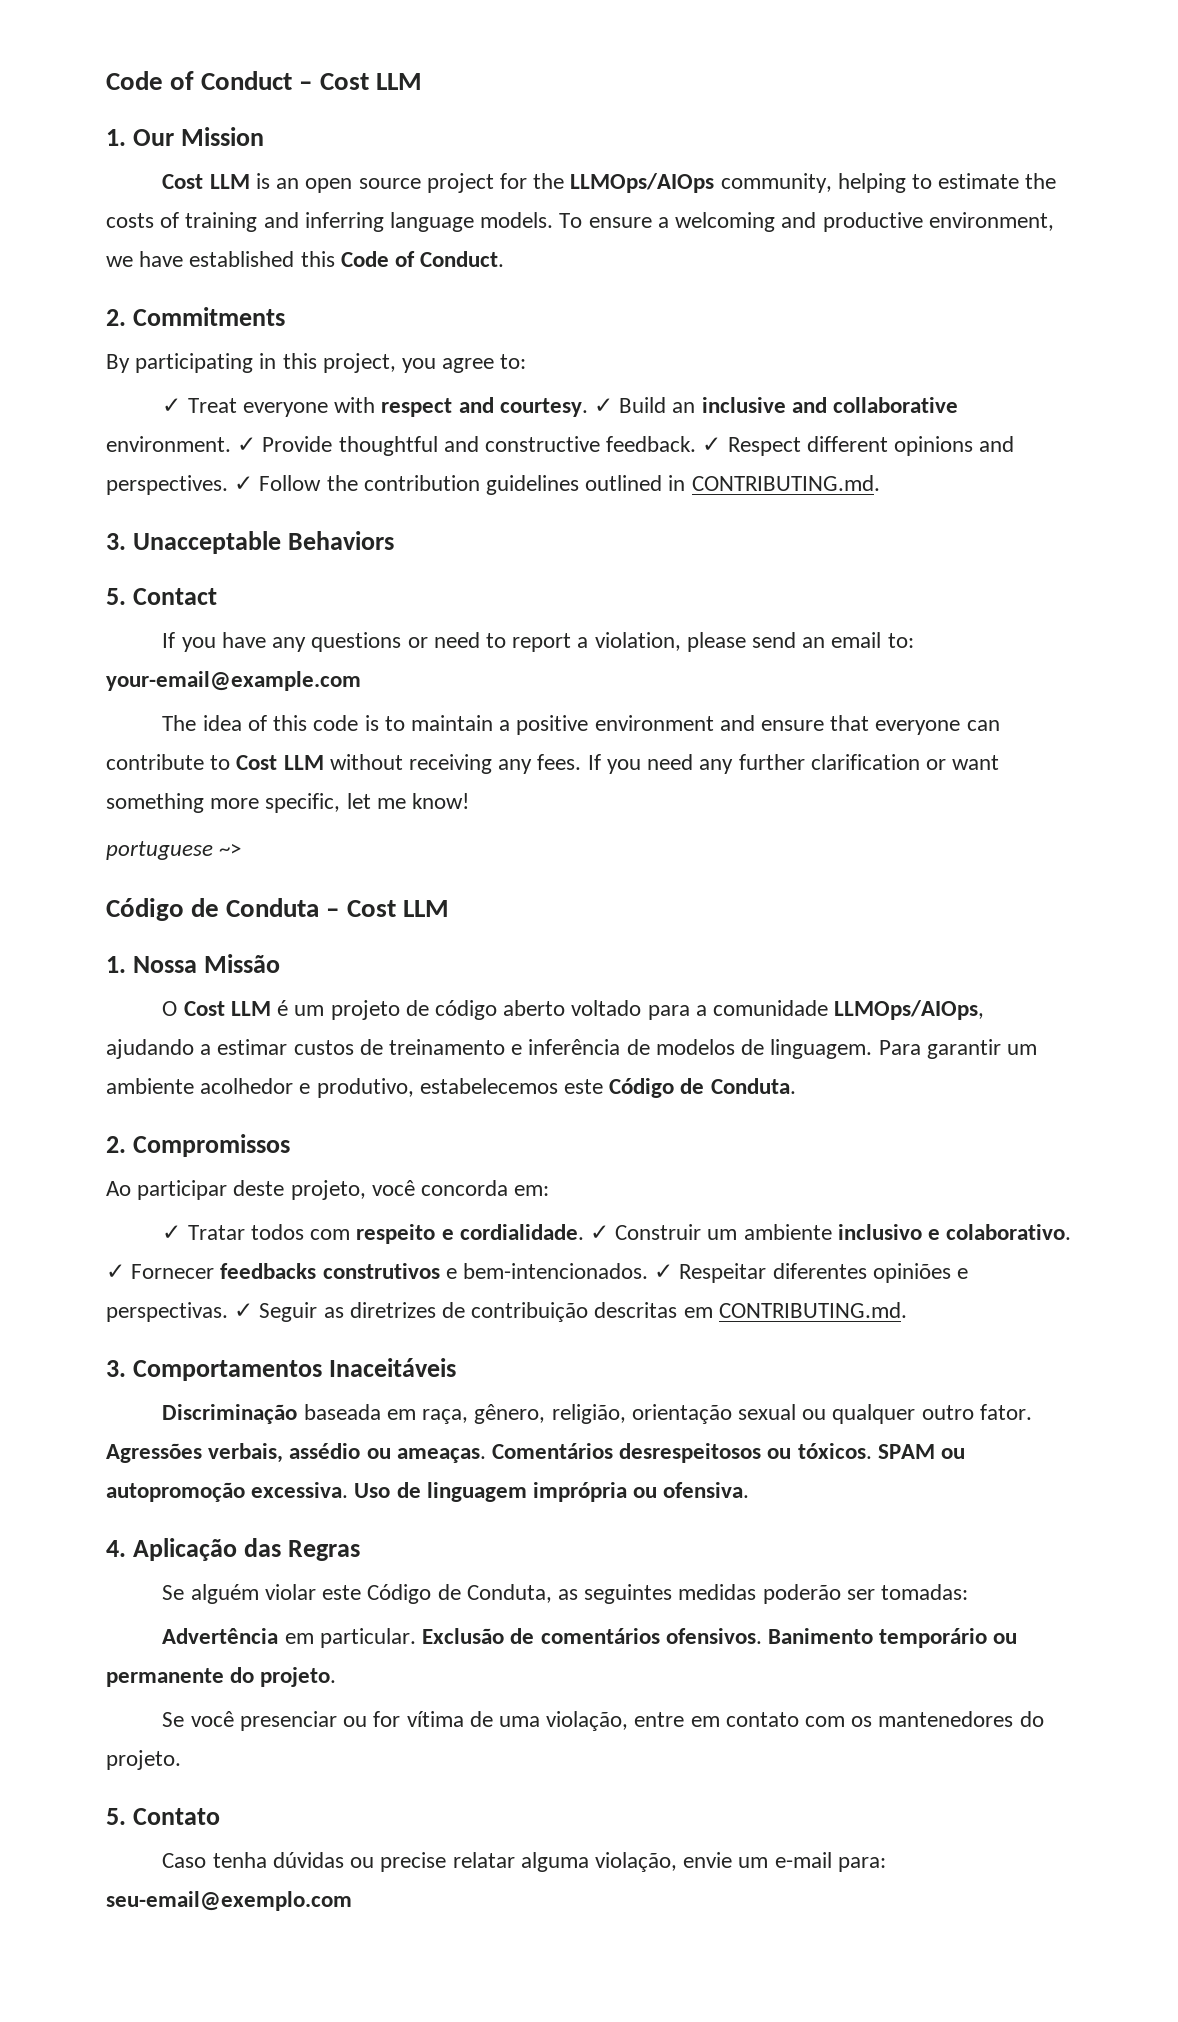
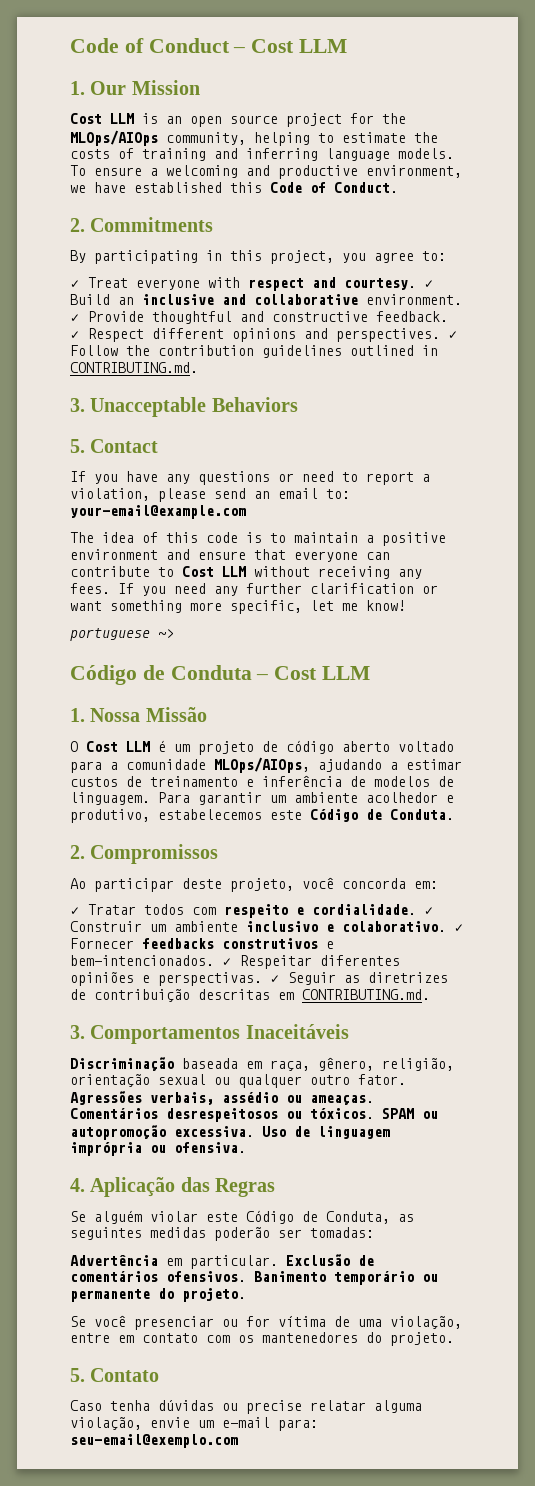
- Cost LLM is an open source project for the LLMOps/AIOps community, helping to estimate the costs of training and inferring language models.
+ Cost LLM is an open source project for the MLOps/AIOps community, helping to estimate the costs of training and inferring language models.
- O Cost LLM é um projeto de código aberto voltado para a comunidade LLMOps/AIOps, ajudando a estimar custos de treinamento e inferência de modelos de linguagem.
+ O Cost LLM é um projeto de código aberto voltado para a comunidade MLOps/AIOps, ajudando a estimar custos de treinamento e inferência de modelos de linguagem.

